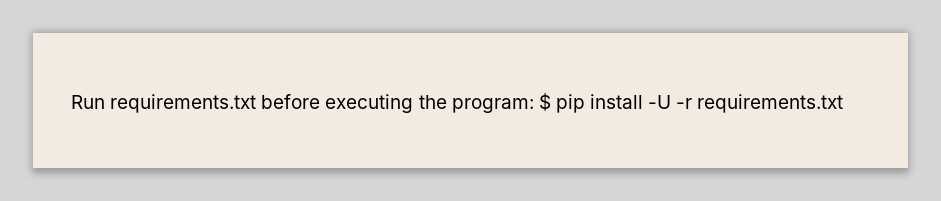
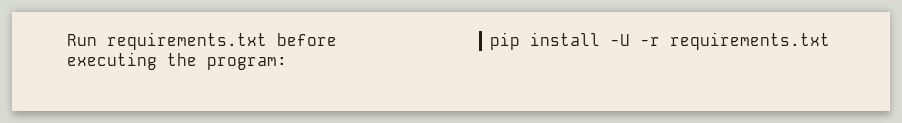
- Run requirements.txt before executing the program: $ pip install -U -r requirements.txt
+ Run requirements.txt before executing the program:
+ pip install -U -r requirements.txt

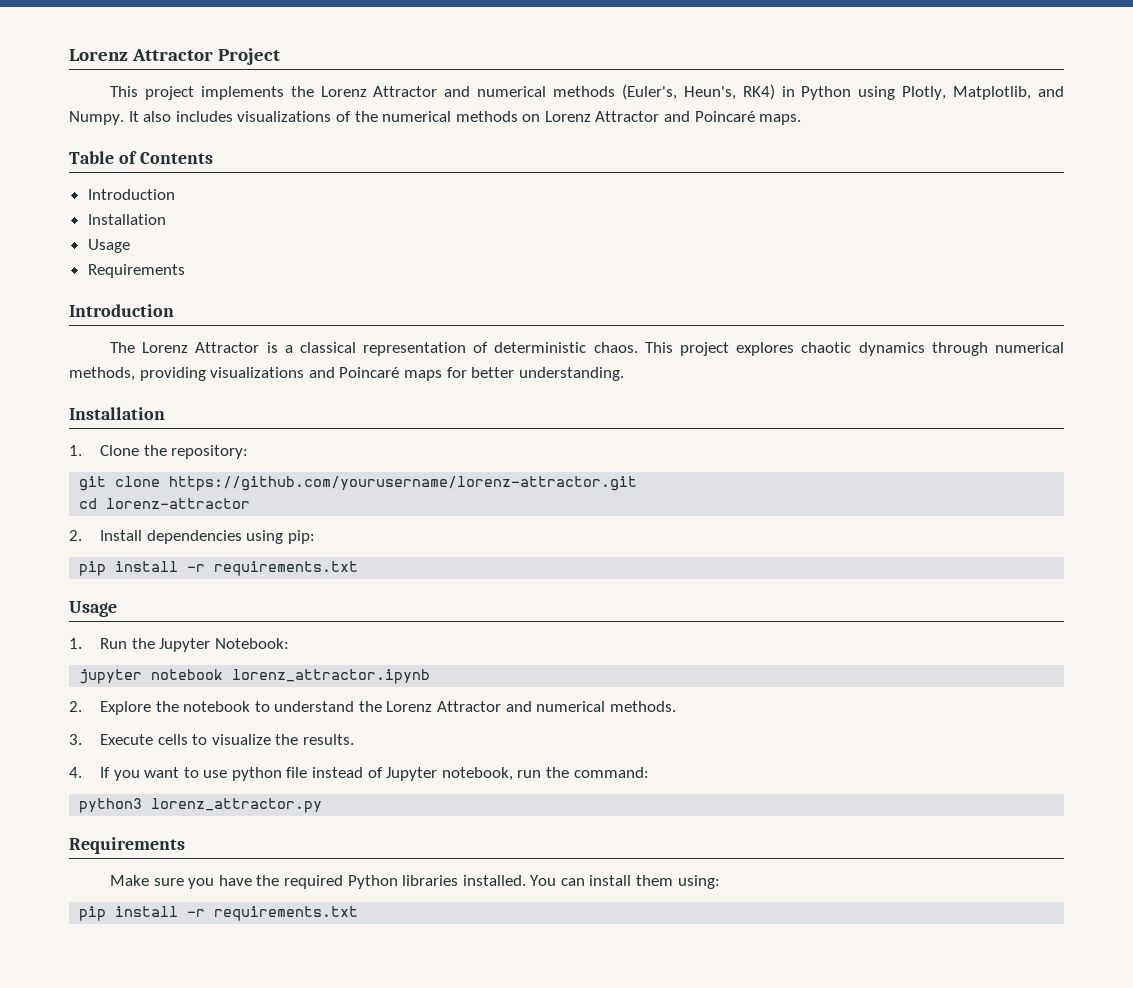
- Run requirements.txt before executing the program:
- pip install -U -r requirements.txt
+ Lorenz Attractor Project
+ This project implements the Lorenz Attractor and numerical methods (Euler's, Heun's, RK4) in Python using Plotly, Matplotlib, and Numpy. It also includes visualizations of the numerical methods on Lorenz Attractor and Poincaré maps.
+ Table of Contents
+ Introduction
+ Installation
+ Usage
+ Requirements
+ Introduction
+ The Lorenz Attractor is a classical representation of deterministic chaos. This project explores chaotic dynamics through numerical methods, providing visualizations and Poincaré maps for better understanding.
+ Installation
+ 1. Clone the repository:
+ git clone https://github.com/yourusername/lorenz-attractor.git
+ cd lorenz-attractor
+ 2. Install dependencies using pip:
+ pip install -r requirements.txt
+ Usage
+ 1. Run the Jupyter Notebook:
+ jupyter notebook lorenz_attractor.ipynb
+ 2. Explore the notebook to understand the Lorenz Attractor and numerical methods.
+ 3. Execute cells to visualize the results.
+ 4. If you want to use python file instead of Jupyter notebook, run the command:
+ python3 lorenz_attractor.py
+ Requirements
+ Make sure you have the required Python libraries installed. You can install them using:
+ pip install -r requirements.txt

